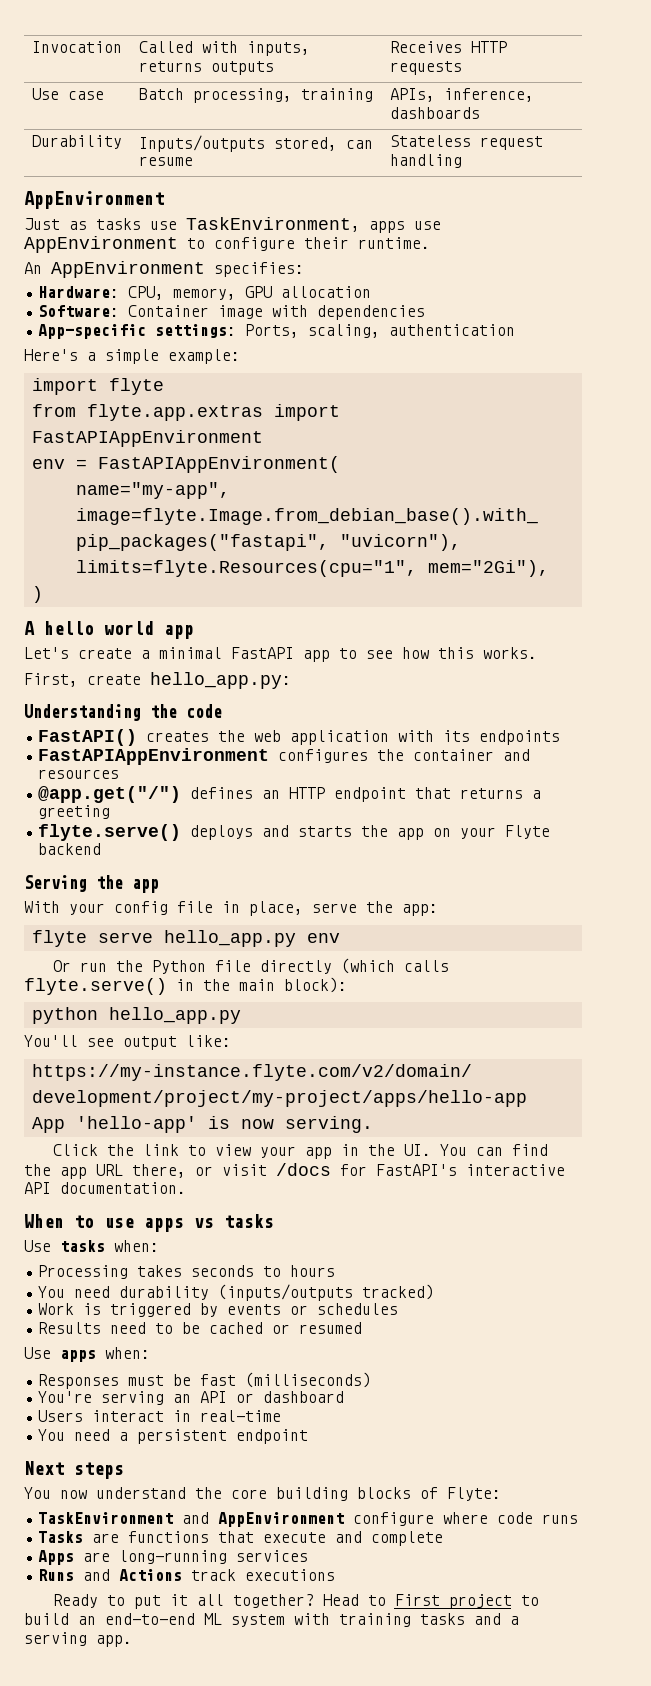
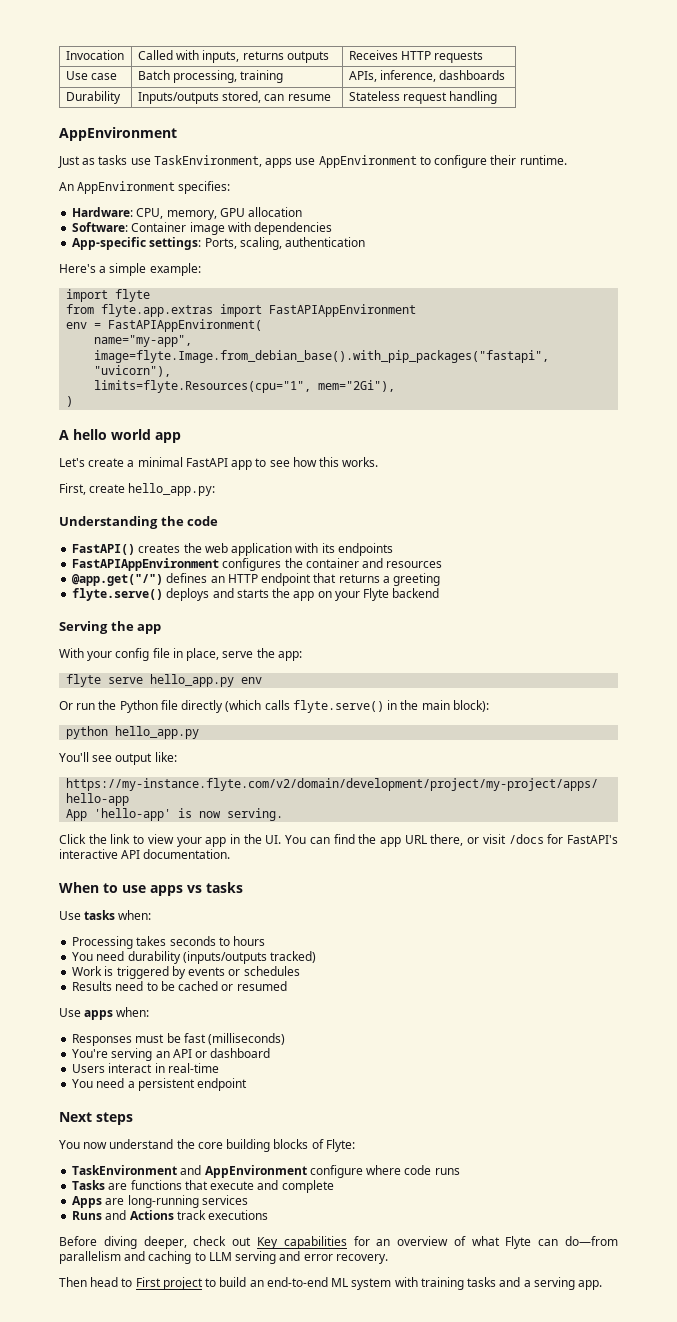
- Ready to put it all together? Head to First project to build an end-to-end ML system with training tasks and a serving app.
+ Before diving deeper, check out Key capabilities for an overview of what Flyte can do—from parallelism and caching to LLM serving and error recovery.
+ Then head to First project to build an end-to-end ML system with training tasks and a serving app.

